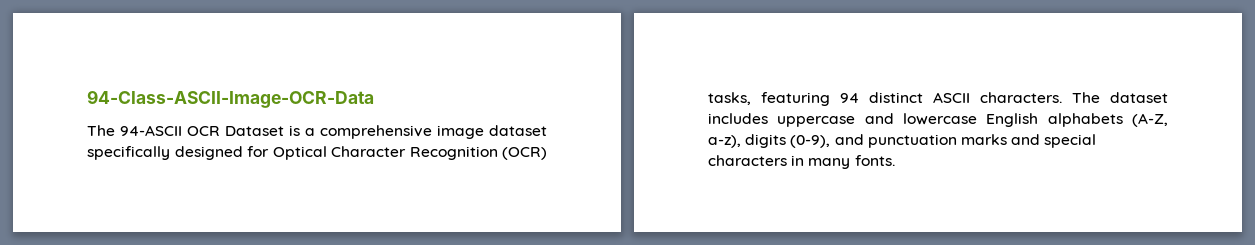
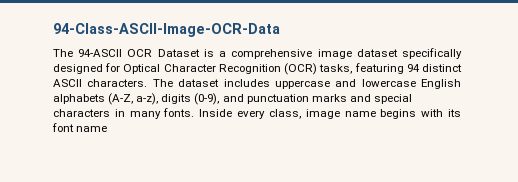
+ Inside every class, image name begins with its font name

